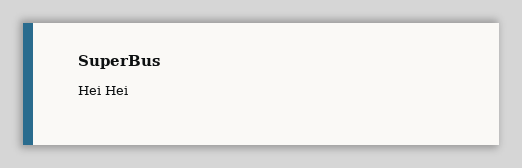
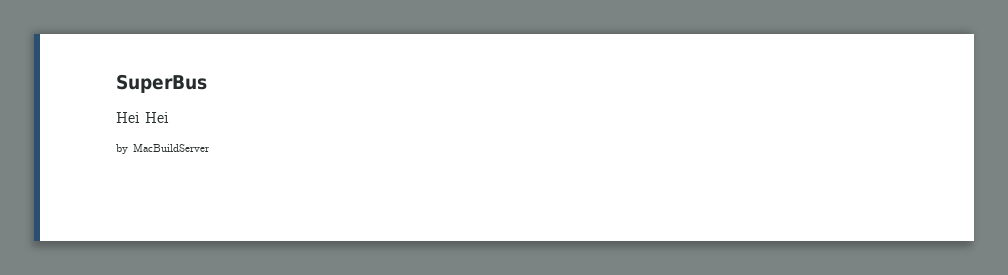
+ by MacBuildServer

